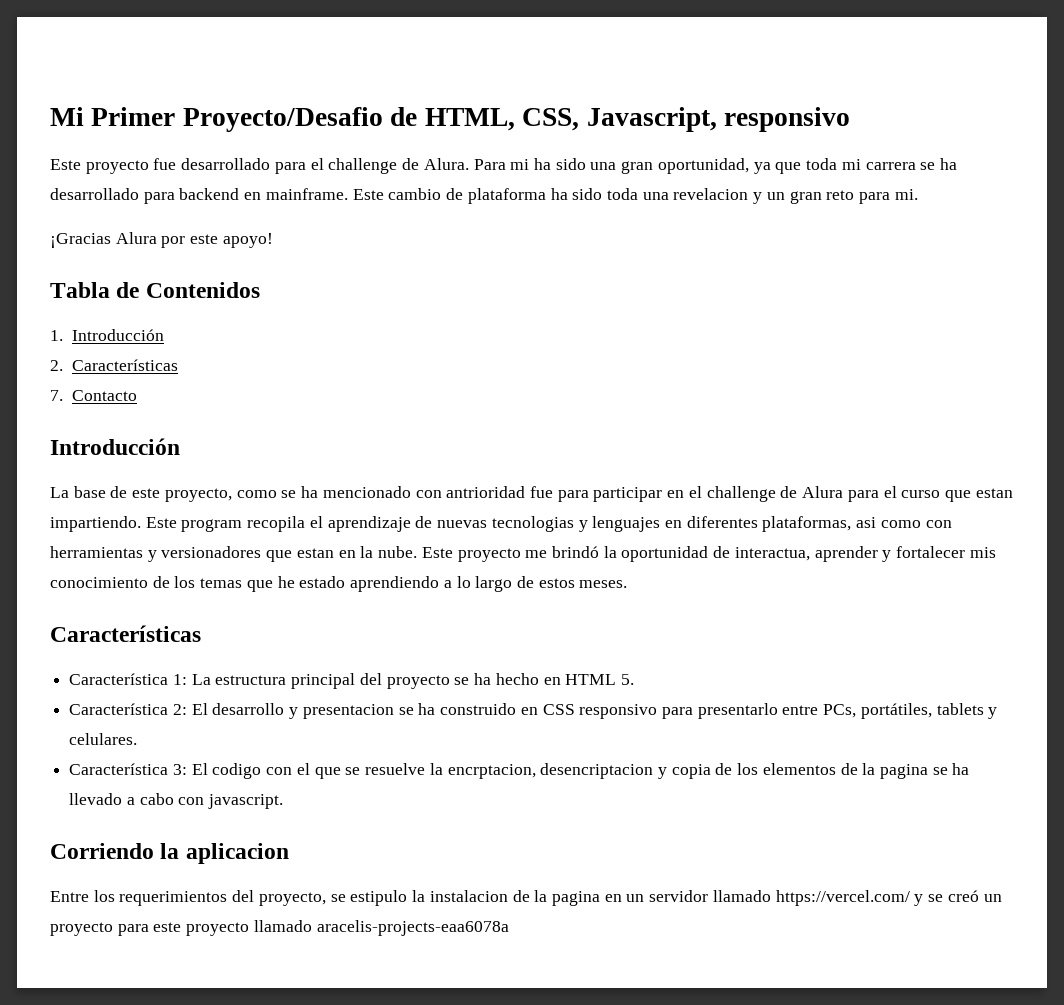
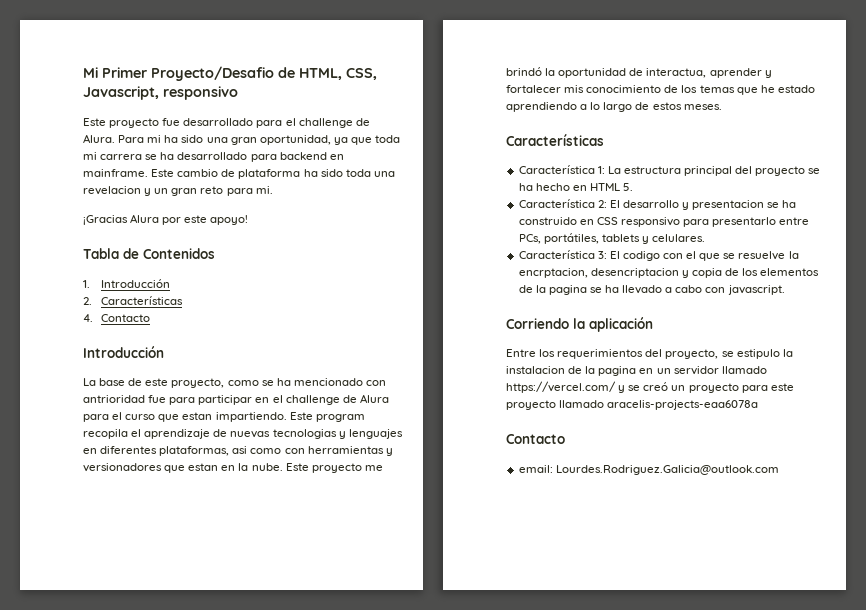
- 7. Contacto
+ 4. Contacto
- Corriendo la aplicacion
+ Corriendo la aplicación
  Entre los requerimientos del proyecto, se estipulo la instalacion de la pagina en un servidor llamado https://vercel.com/ y se creó un proyecto para este proyecto llamado aracelis-projects-eaa6078a
+ Contacto
+ email: Lourdes.Rodriguez.Galicia@outlook.com

